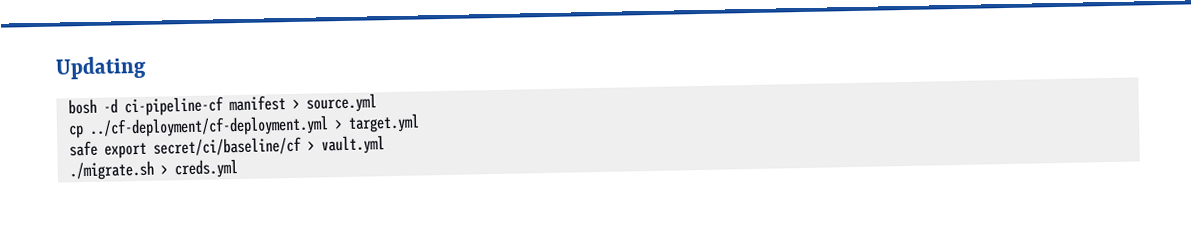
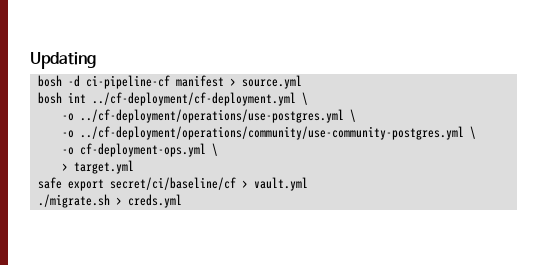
- cp ../cf-deployment/cf-deployment.yml > target.yml
+ bosh int ../cf-deployment/cf-deployment.yml \
+ -o ../cf-deployment/operations/use-postgres.yml \
+ -o ../cf-deployment/operations/community/use-community-postgres.yml \
+ -o cf-deployment-ops.yml \
+ > target.yml

